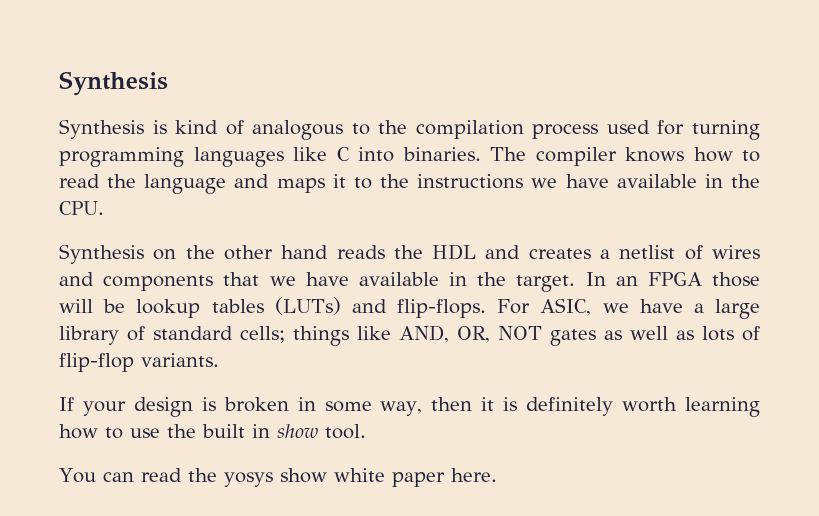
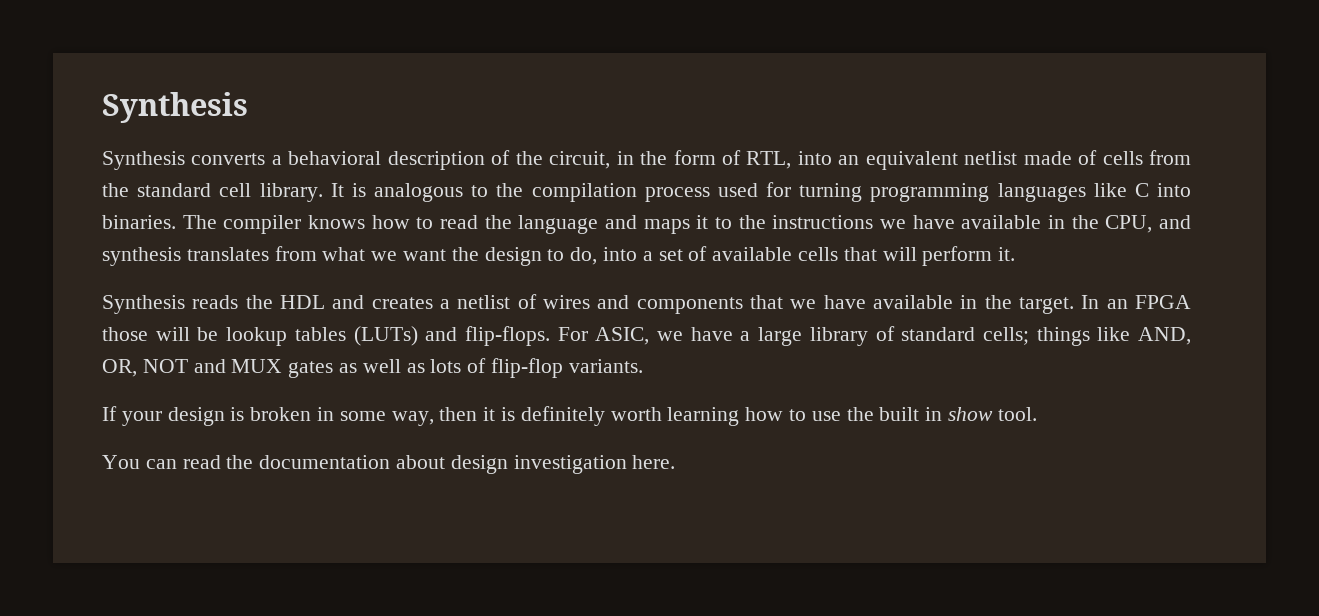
- Synthesis is kind of analogous to the compilation process used for turning programming languages like C into binaries.
+ Synthesis converts a behavioral description of the circuit, in the form of RTL, into an equivalent netlist made of cells from the standard cell library. It is analogous to the compilation process used for turning programming languages like C into binaries.
- The compiler knows how to read the language and maps it to the instructions we have available in the CPU.
- Synthesis on the other hand reads the HDL and creates a netlist of wires and components that we have available in the target.
+ The compiler knows how to read the language and maps it to the instructions we have available in the CPU, and synthesis translates from what we want the design to do, into a set of available cells that will perform it.
+ Synthesis reads the HDL and creates a netlist of wires and components that we have available in the target.
- For ASIC, we have a large library of standard cells; things like AND, OR, NOT gates as well as lots of flip-flop variants.
+ For ASIC, we have a large library of standard cells; things like AND, OR, NOT and MUX gates as well as lots of flip-flop variants.
- You can read the yosys show white paper here.
+ You can read the documentation about design investigation here.

